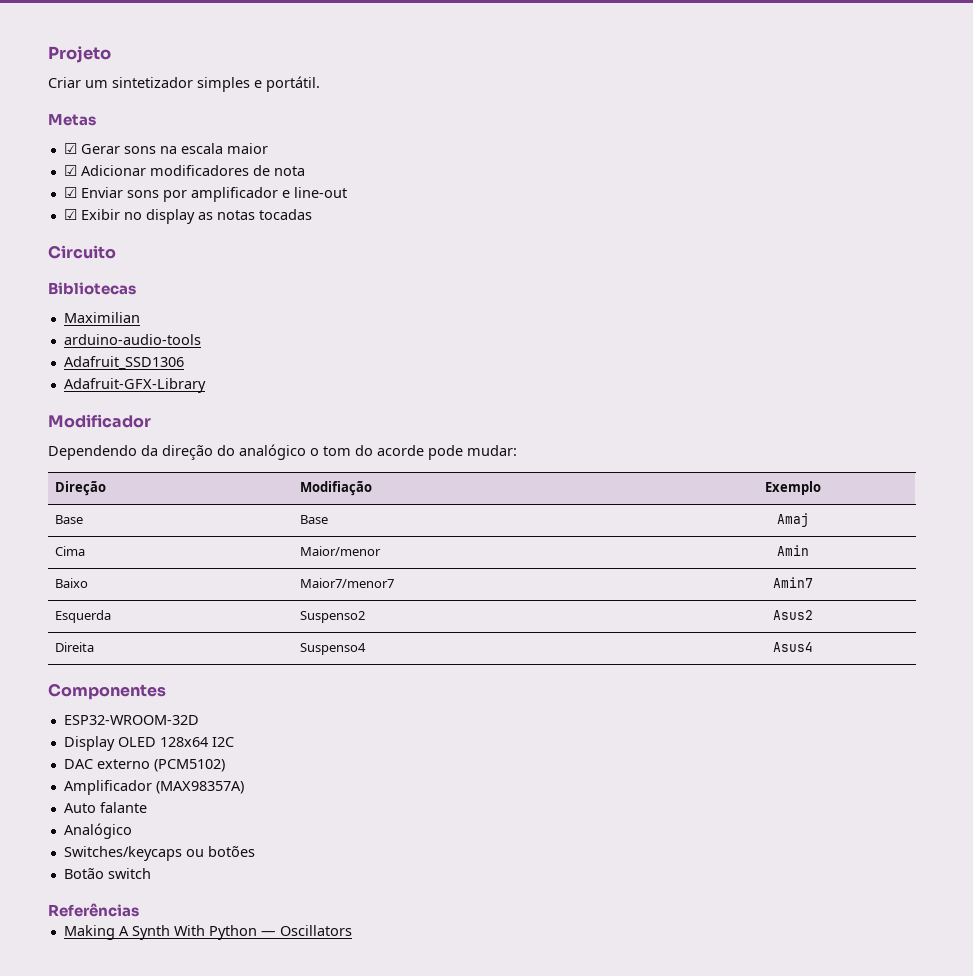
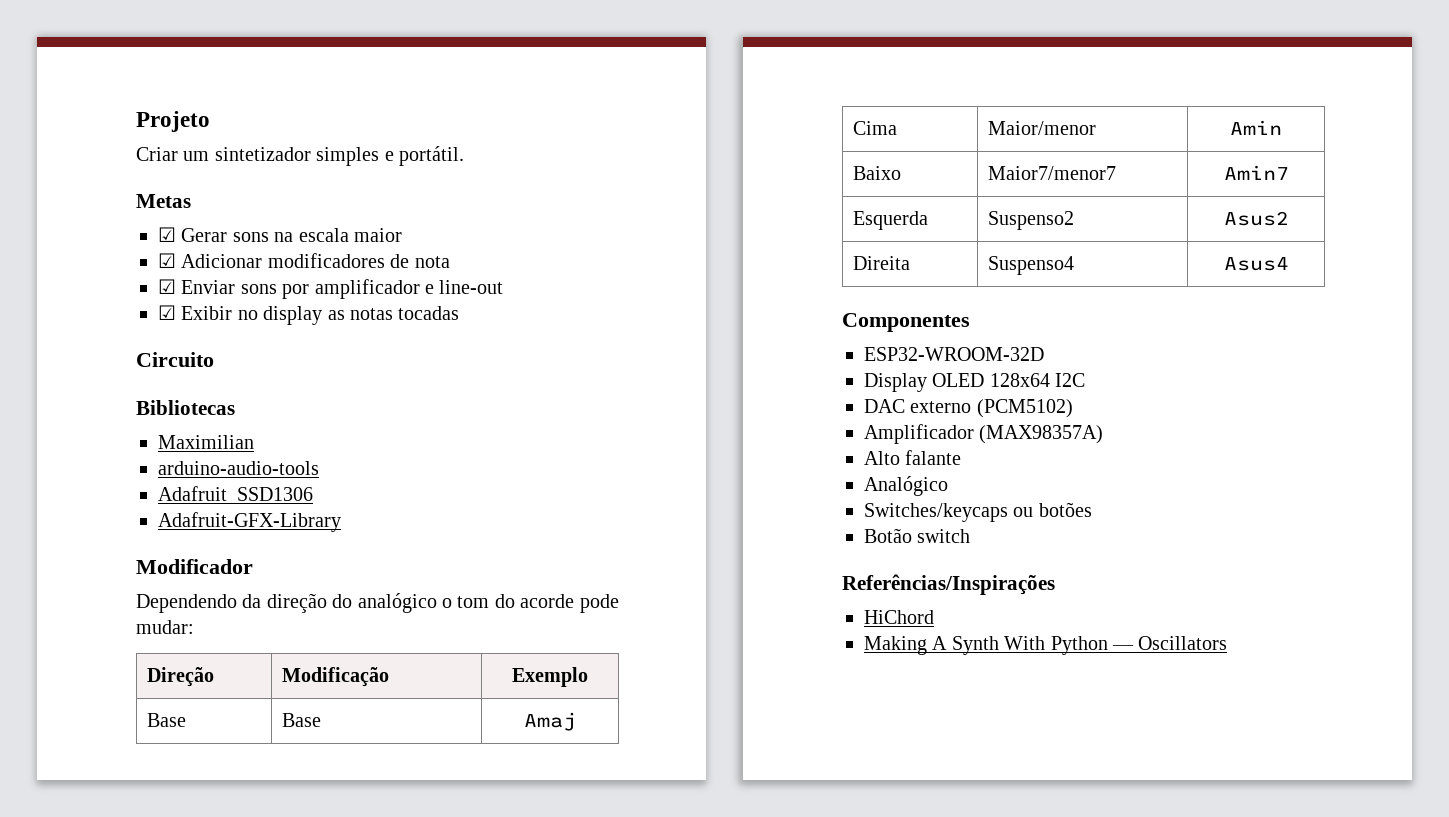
- Direção | Modifiação | Exemplo
+ Direção | Modificação | Exemplo
- Auto falante
+ Alto falante
- Referências
+ Referências/Inspirações
+ HiChord

